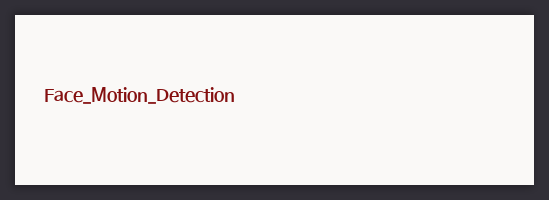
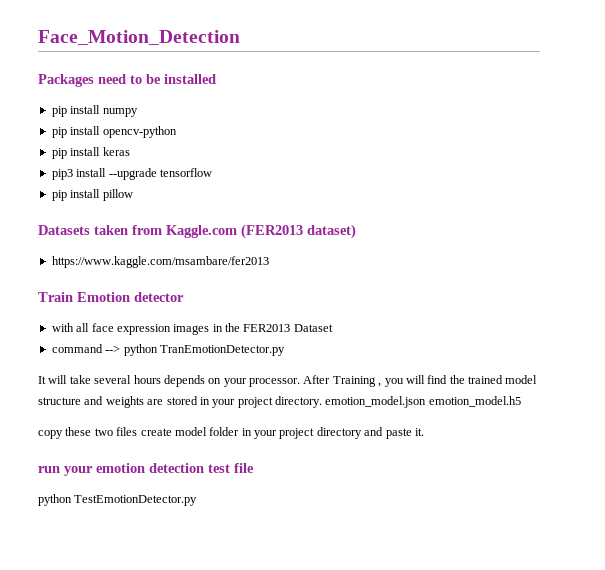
+ Packages need to be installed
+ pip install numpy
+ pip install opencv-python
+ pip install keras
+ pip3 install --upgrade tensorflow
+ pip install pillow
+ Datasets taken from Kaggle.com (FER2013 dataset)
+ https://www.kaggle.com/msambare/fer2013
+ Train Emotion detector
+ with all face expression images in the FER2013 Dataset
+ command --> python TranEmotionDetector.py
+ It will take several hours depends on your processor. After Training , you will find the trained model structure and weights are stored in your project directory. emotion_model.json emotion_model.h5
+ copy these two files create model folder in your project directory and paste it.
+ run your emotion detection test file
+ python TestEmotionDetector.py

